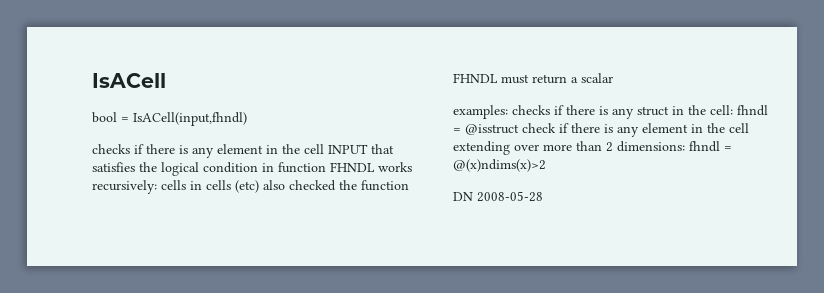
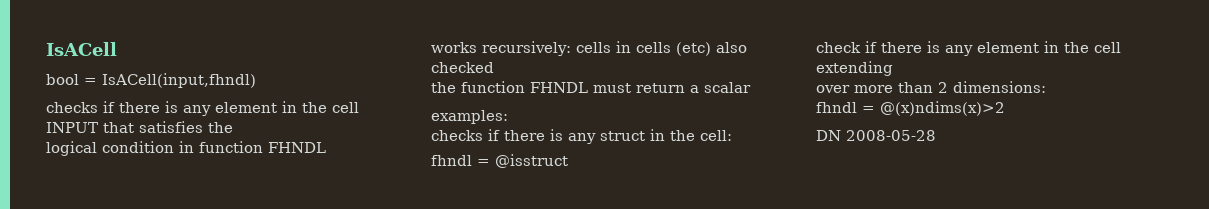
- checks if there is any element in the cell INPUT that satisfies the logical condition in function FHNDL works recursively: cells in cells (etc) also checked the function FHNDL must return a scalar
+ checks if there is any element in the cell INPUT that satisfies the
+ logical condition in function FHNDL
+ works recursively: cells in cells (etc) also checked
+ the function FHNDL must return a scalar
- examples: checks if there is any struct in the cell: fhndl = @isstruct check if there is any element in the cell extending over more than 2 dimensions: fhndl = @(x)ndims(x)>2
+ examples:
+ checks if there is any struct in the cell:
+ fhndl = @isstruct
+ check if there is any element in the cell extending
+ over more than 2 dimensions:
+ fhndl = @(x)ndims(x)>2

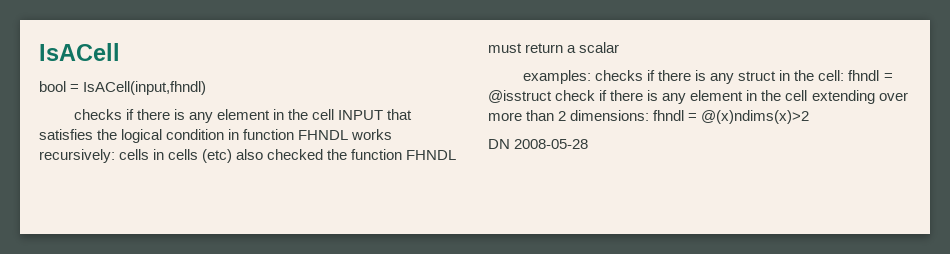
- checks if there is any element in the cell INPUT that satisfies the
- logical condition in function FHNDL
- works recursively: cells in cells (etc) also checked
- the function FHNDL must return a scalar
+ checks if there is any element in the cell INPUT that satisfies the logical condition in function FHNDL works recursively: cells in cells (etc) also checked the function FHNDL must return a scalar
- examples:
- checks if there is any struct in the cell:
- fhndl = @isstruct
- check if there is any element in the cell extending
- over more than 2 dimensions:
- fhndl = @(x)ndims(x)>2
+ examples: checks if there is any struct in the cell: fhndl = @isstruct check if there is any element in the cell extending over more than 2 dimensions: fhndl = @(x)ndims(x)>2

